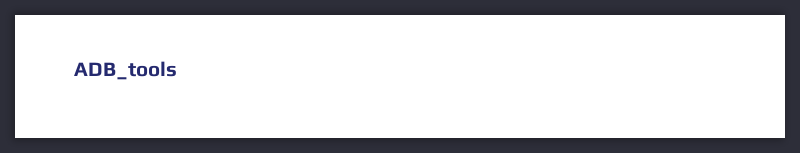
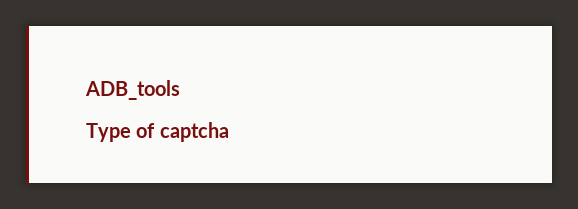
+ Type of captcha

